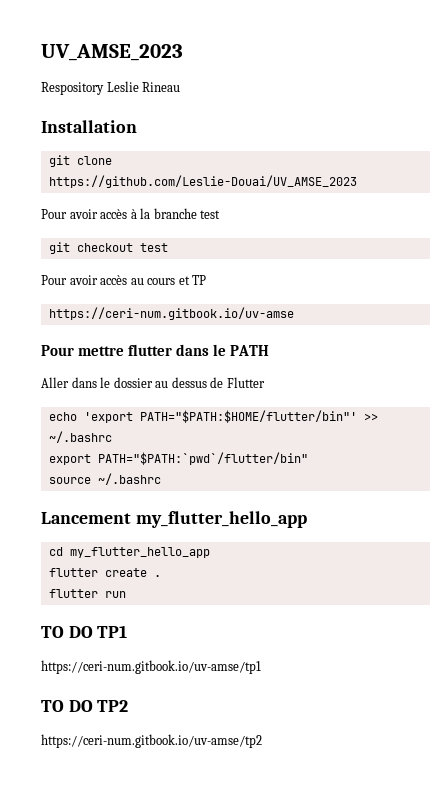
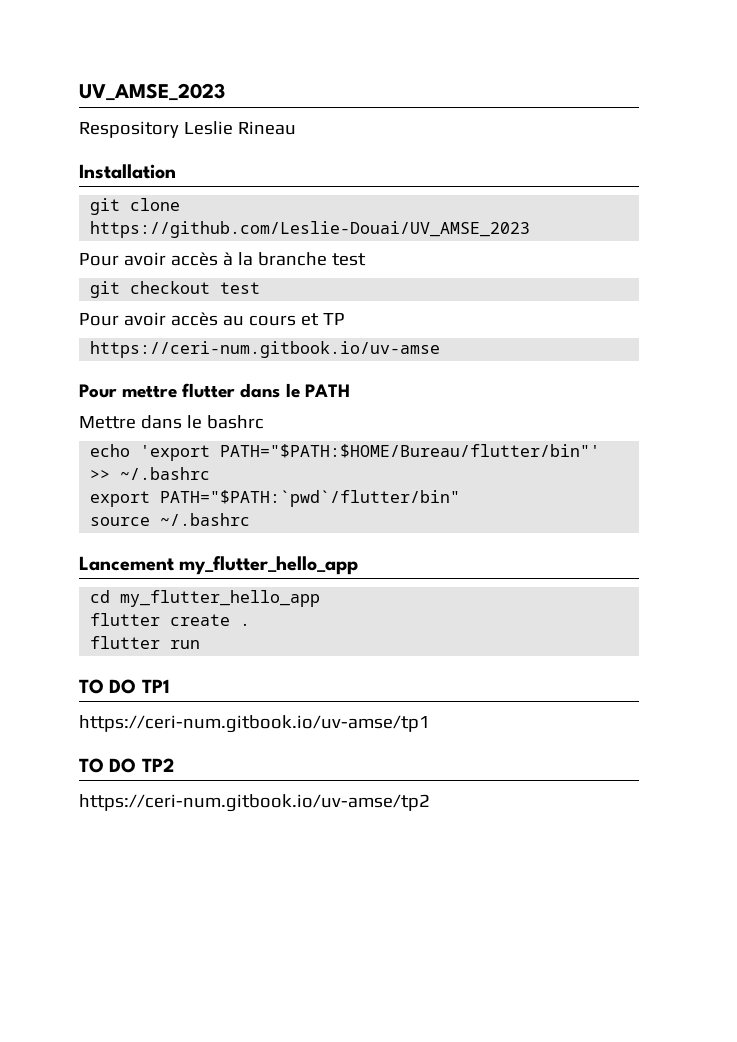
- Aller dans le dossier au dessus de Flutter
+ Mettre dans le bashrc
- echo 'export PATH="$PATH:$HOME/flutter/bin"' >> ~/.bashrc
+ echo 'export PATH="$PATH:$HOME/Bureau/flutter/bin"' >> ~/.bashrc

